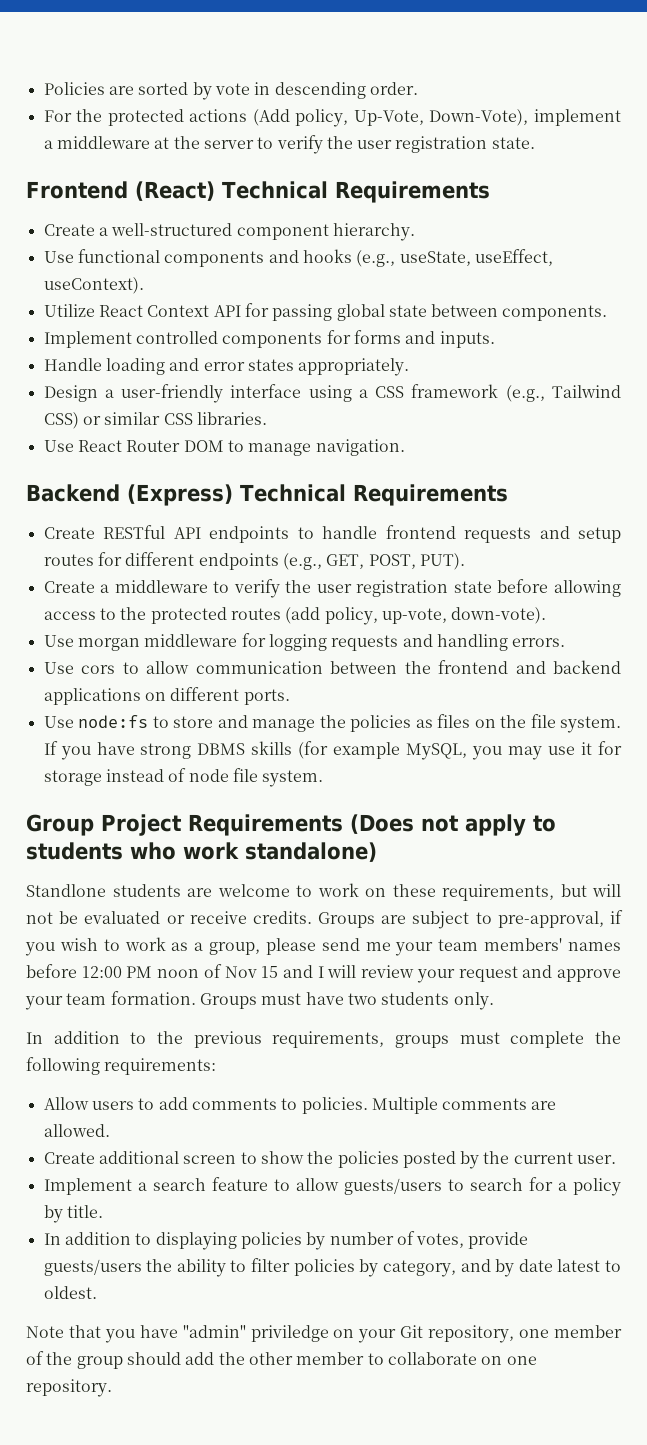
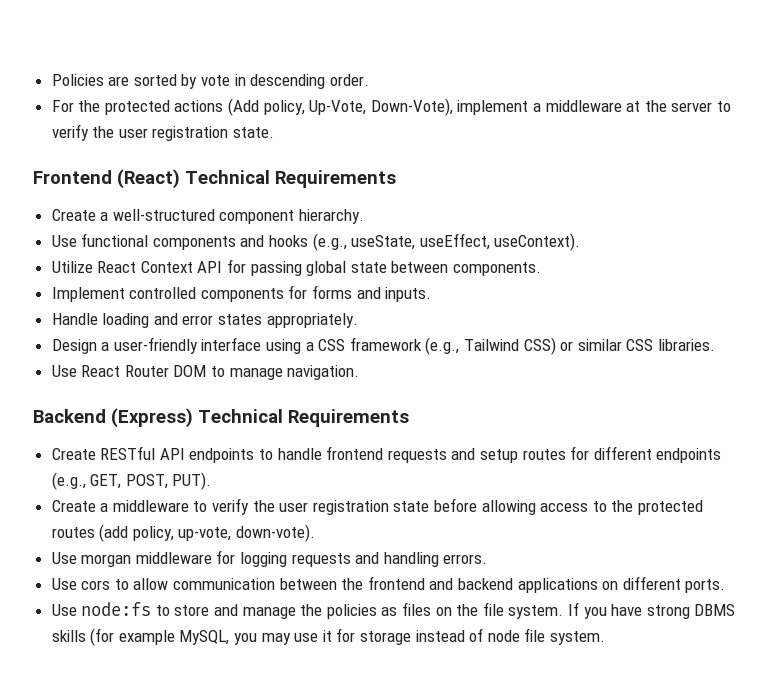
- Group Project Requirements (Does not apply to students who work standalone)
- Standlone students are welcome to work on these requirements, but will not be evaluated or receive credits. Groups are subject to pre-approval, if you wish to work as a group, please send me your team members' names before 12:00 PM noon of Nov 15 and I will review your request and approve your team formation. Groups must have two students only.
- In addition to the previous requirements, groups must complete the following requirements:
- Allow users to add comments to policies. Multiple comments are allowed.
- Create additional screen to show the policies posted by the current user.
- Implement a search feature to allow guests/users to search for a policy by title.
- In addition to displaying policies by number of votes, provide guests/users the ability to filter policies by category, and by date latest to oldest.
- Note that you have "admin" priviledge on your Git repository, one member of the group should add the other member to collaborate on one repository.

